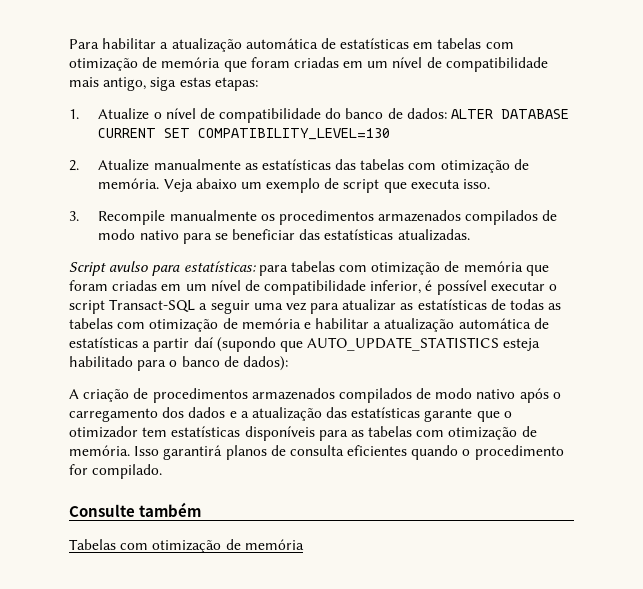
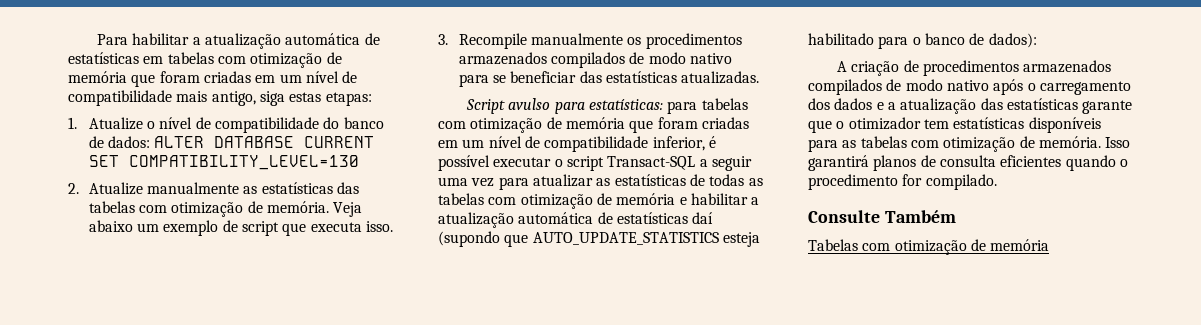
- Script avulso para estatísticas: para tabelas com otimização de memória que foram criadas em um nível de compatibilidade inferior, é possível executar o script Transact-SQL a seguir uma vez para atualizar as estatísticas de todas as tabelas com otimização de memória e habilitar a atualização automática de estatísticas a partir daí (supondo que AUTO_UPDATE_STATISTICS esteja habilitado para o banco de dados):
+ Script avulso para estatísticas: para tabelas com otimização de memória que foram criadas em um nível de compatibilidade inferior, é possível executar o script Transact-SQL a seguir uma vez para atualizar as estatísticas de todas as tabelas com otimização de memória e habilitar a atualização automática de estatísticas daí (supondo que AUTO_UPDATE_STATISTICS esteja habilitado para o banco de dados):
- Consulte também
+ Consulte Também

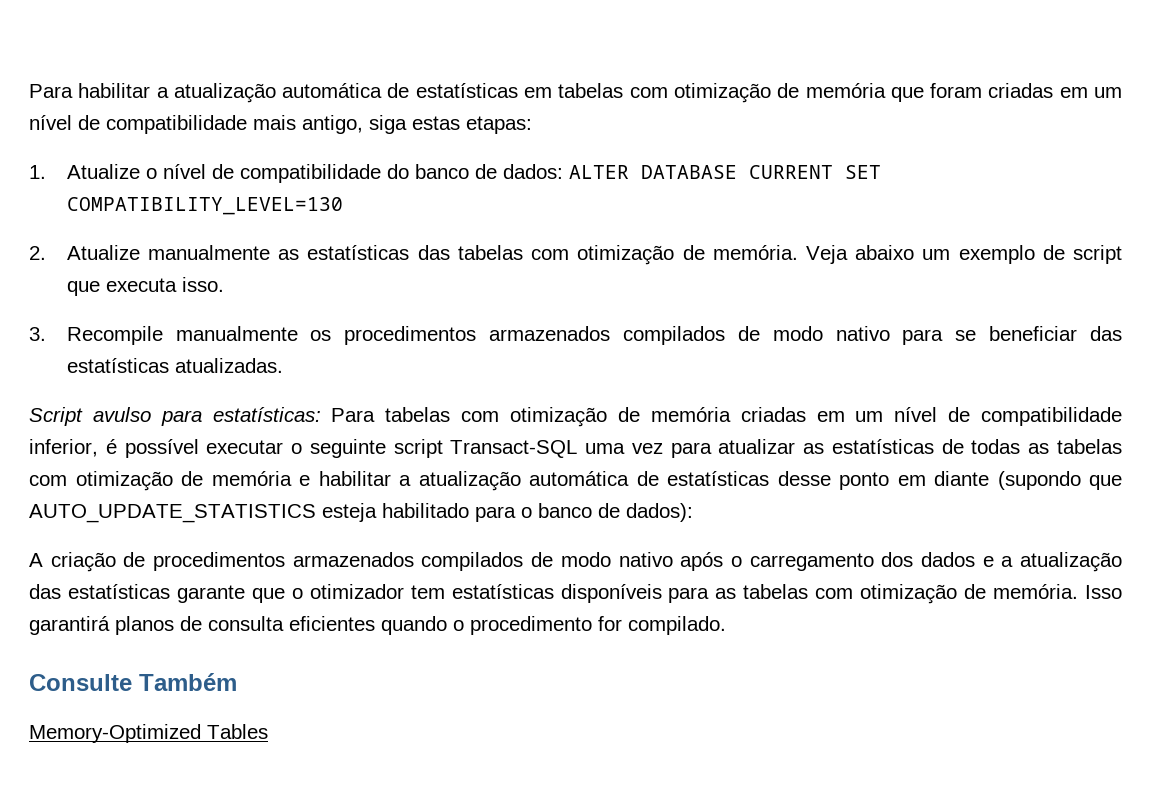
- Script avulso para estatísticas: para tabelas com otimização de memória que foram criadas em um nível de compatibilidade inferior, é possível executar o script Transact-SQL a seguir uma vez para atualizar as estatísticas de todas as tabelas com otimização de memória e habilitar a atualização automática de estatísticas daí (supondo que AUTO_UPDATE_STATISTICS esteja habilitado para o banco de dados):
+ Script avulso para estatísticas: Para tabelas com otimização de memória criadas em um nível de compatibilidade inferior, é possível executar o seguinte script Transact-SQL uma vez para atualizar as estatísticas de todas as tabelas com otimização de memória e habilitar a atualização automática de estatísticas desse ponto em diante (supondo que AUTO_UPDATE_STATISTICS esteja habilitado para o banco de dados):
- Tabelas com otimização de memória
+ Memory-Optimized Tables

